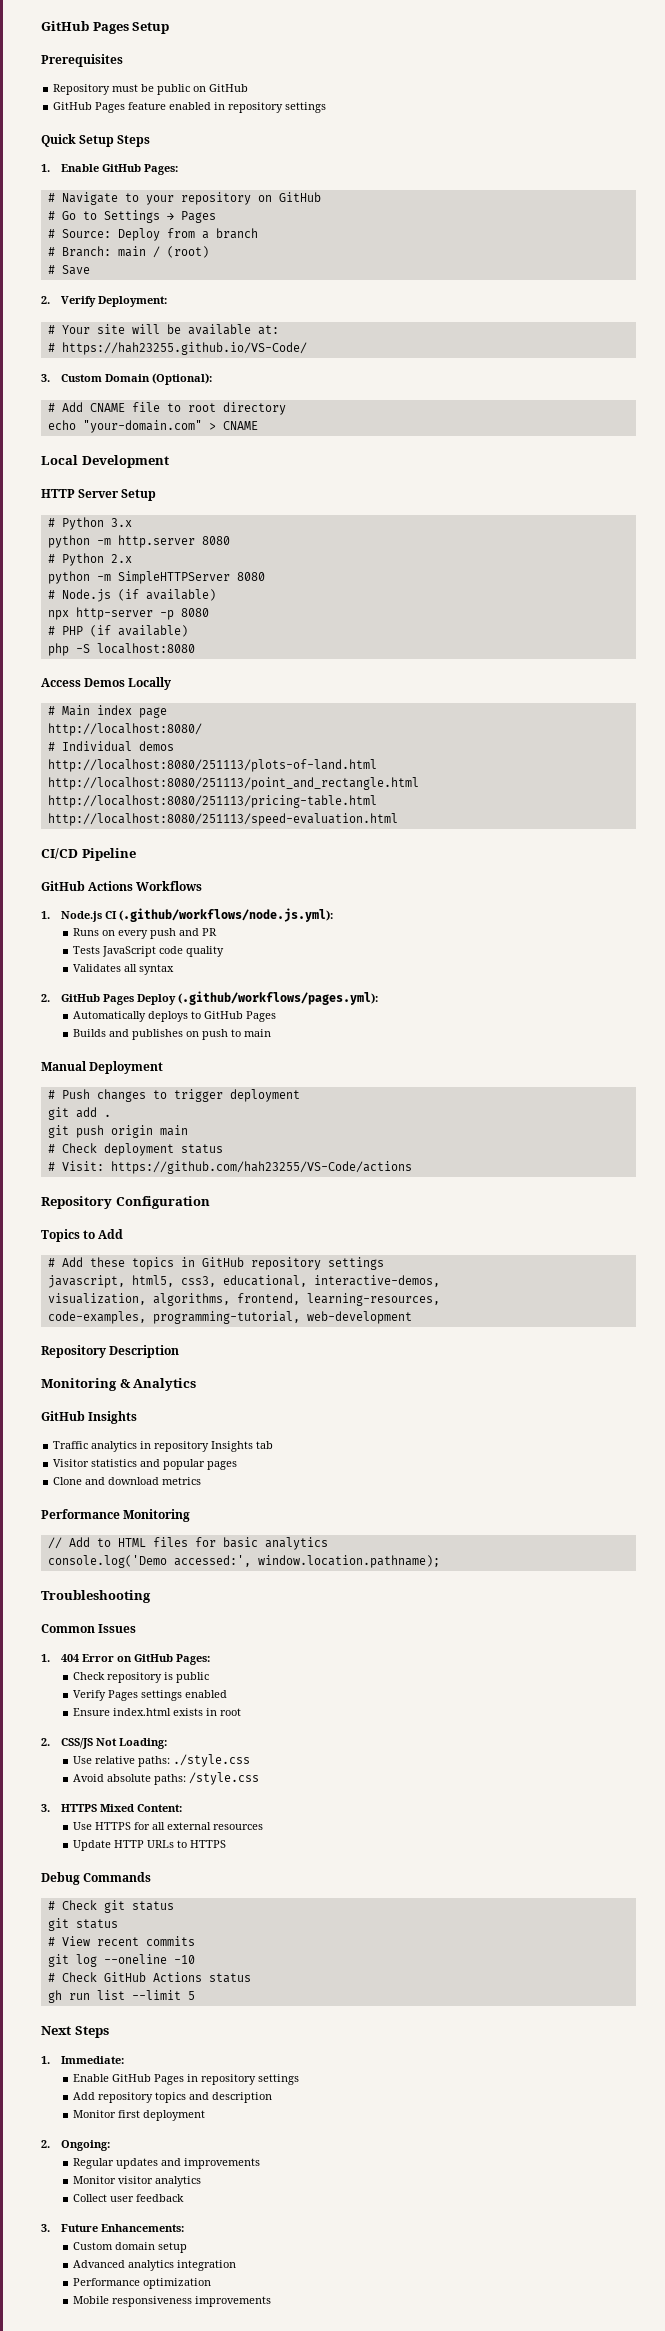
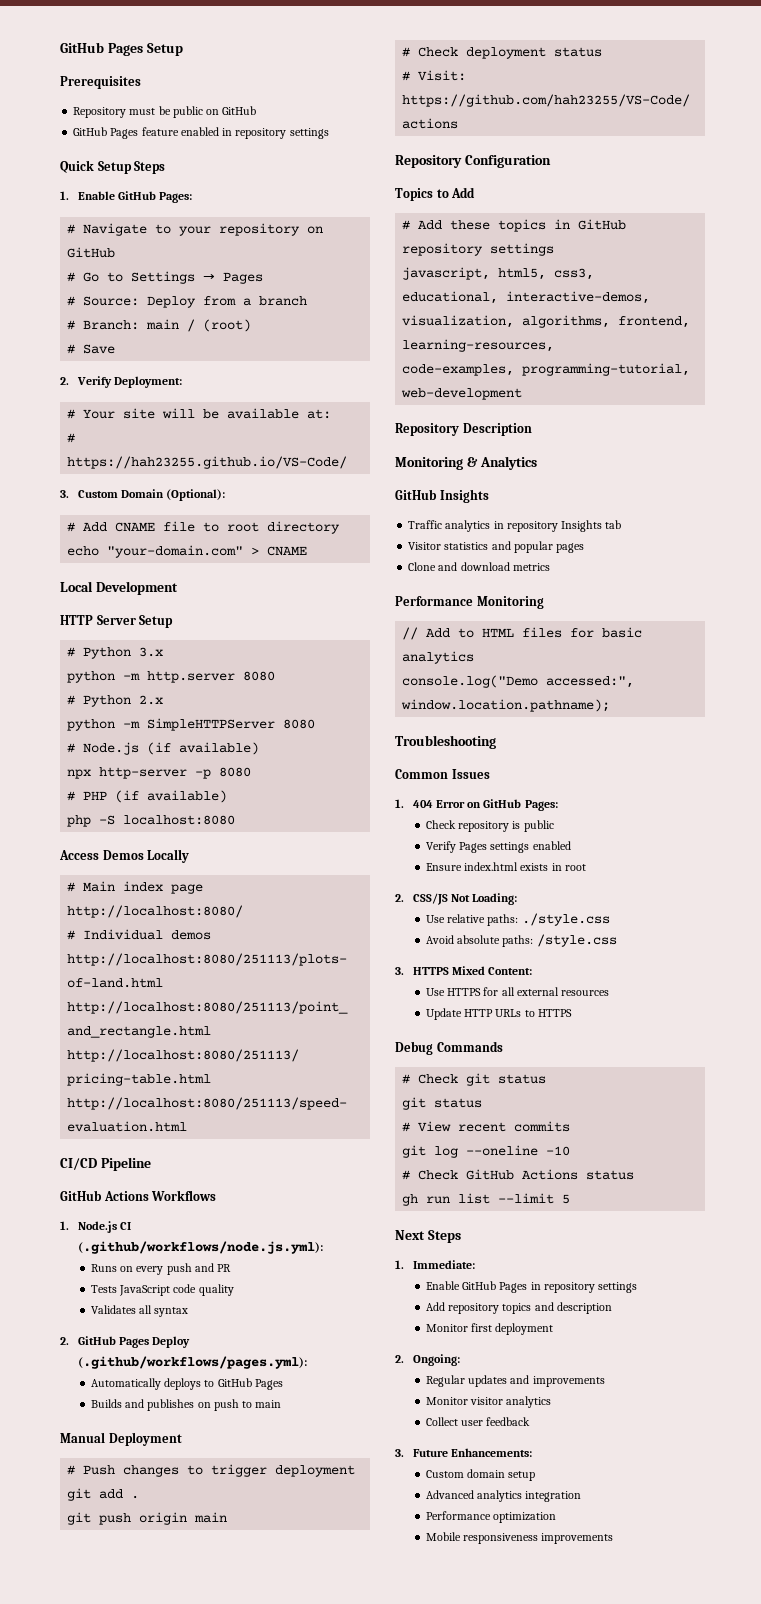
- console.log('Demo accessed:', window.location.pathname);
+ console.log("Demo accessed:", window.location.pathname);

